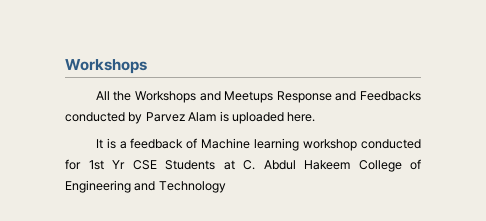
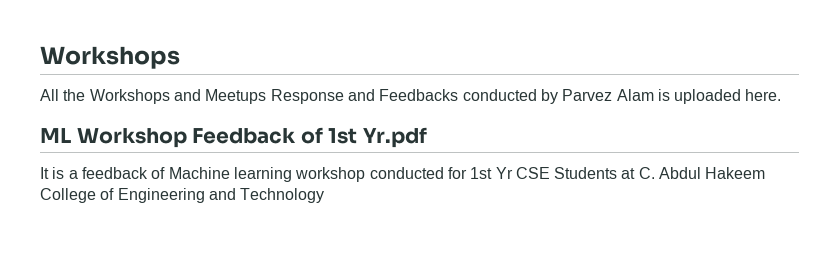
+ ML Workshop Feedback of 1st Yr.pdf

